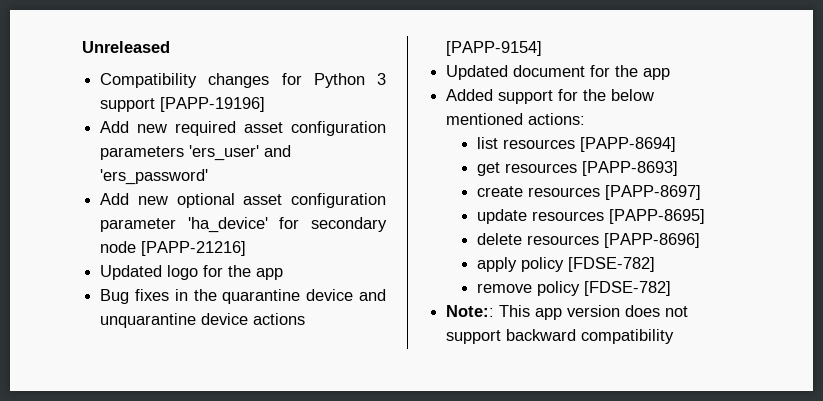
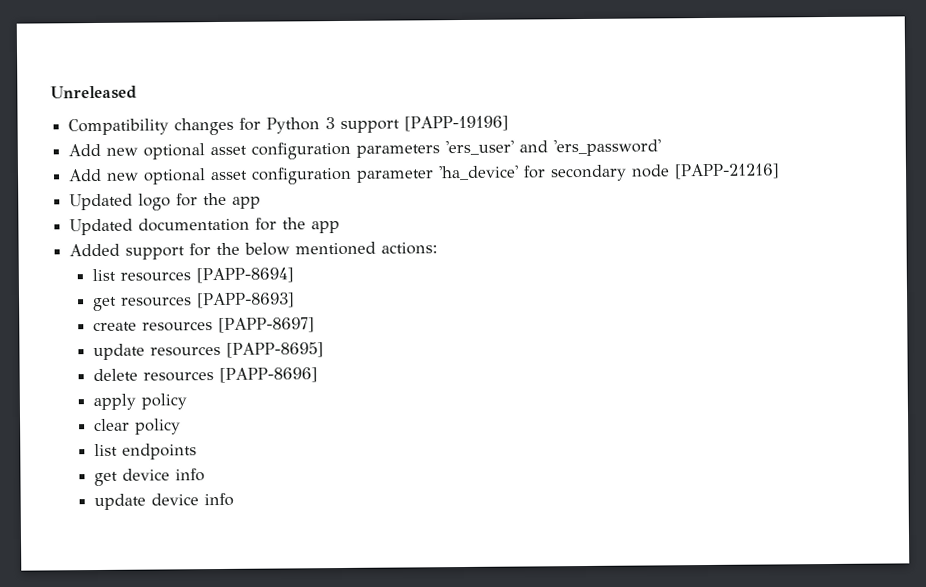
- Add new required asset configuration parameters 'ers_user' and 'ers_password'
+ Add new optional asset configuration parameters 'ers_user' and 'ers_password'
- Bug fixes in the quarantine device and unquarantine device actions [PAPP-9154]
- Updated document for the app
+ Updated documentation for the app
- apply policy [FDSE-782]
- remove policy [FDSE-782]
- Note:: This app version does not support backward compatibility
+ apply policy
+ clear policy
+ list endpoints
+ get device info
+ update device info

